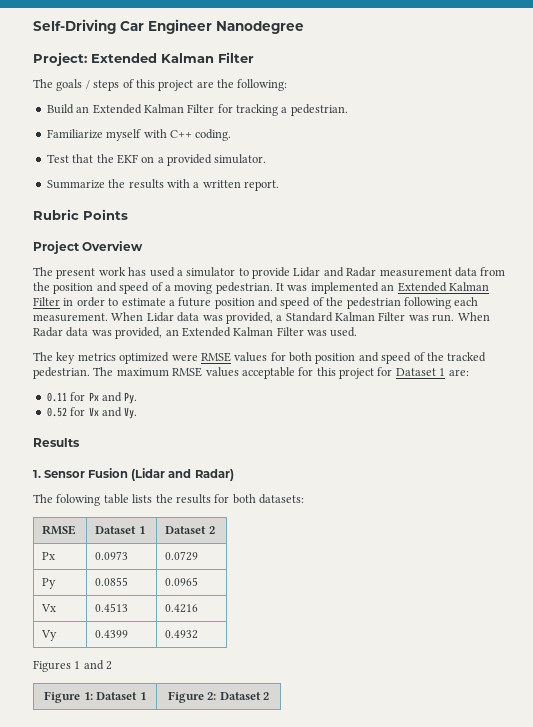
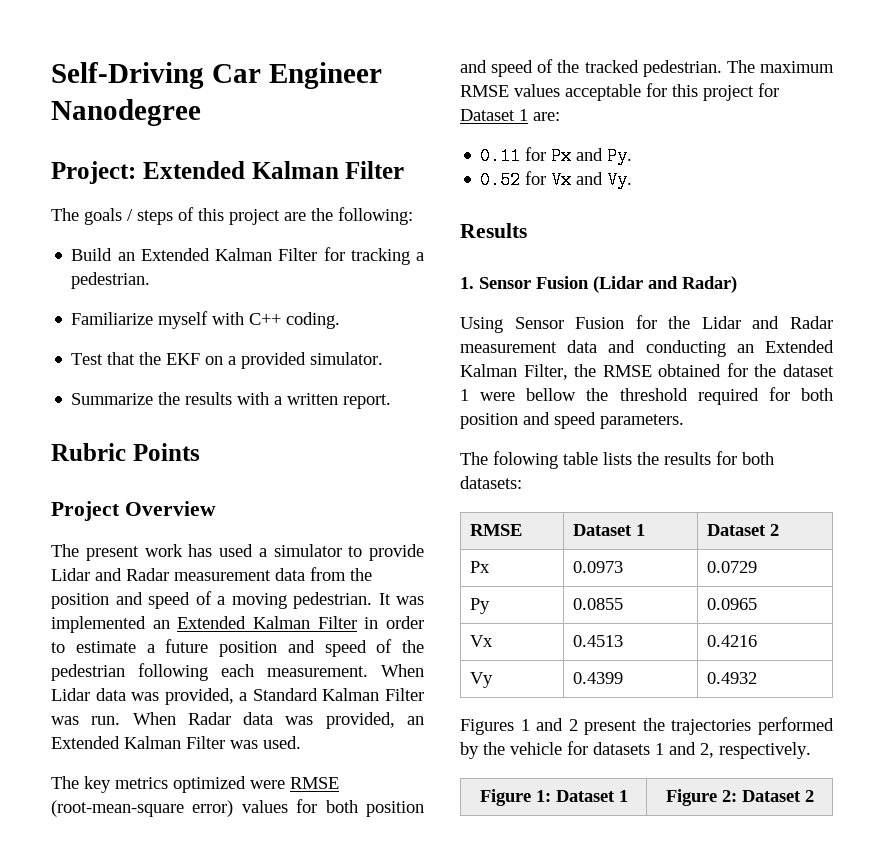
- The key metrics optimized were RMSE values for both position and speed of the tracked pedestrian.
+ The key metrics optimized were RMSE (root-mean-square error) values for both position and speed of the tracked pedestrian.
+ Using Sensor Fusion for the Lidar and Radar measurement data and conducting an Extended Kalman Filter, the RMSE obtained for the dataset 1 were bellow the threshold required for both position and speed parameters.
- Figures 1 and 2
+ Figures 1 and 2 present the trajectories performed by the vehicle for datasets 1 and 2, respectively.

